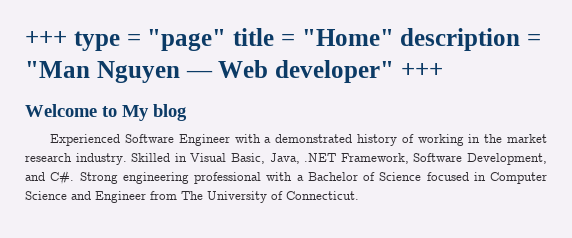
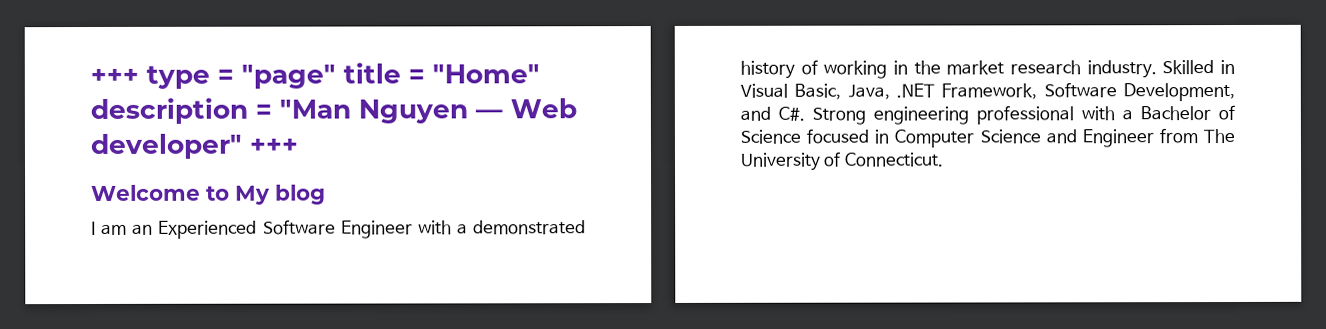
- Experienced Software Engineer with a demonstrated history of working in the market research industry.
+ I am an Experienced Software Engineer with a demonstrated history of working in the market research industry.

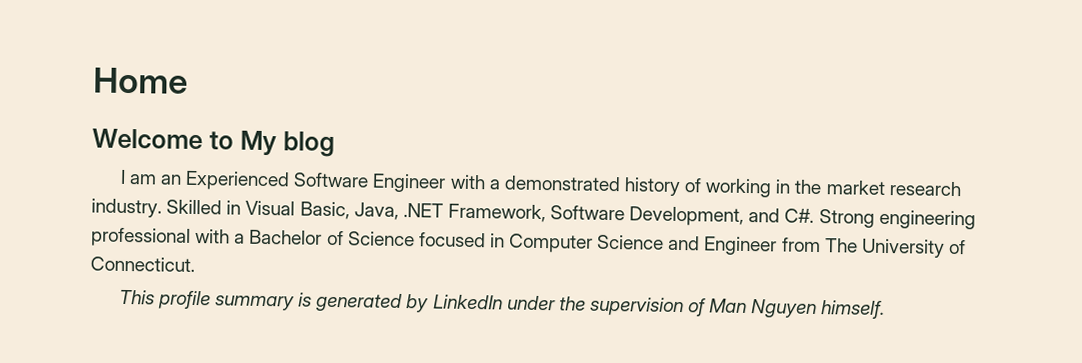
- +++ type = "page" title = "Home" description = "Man Nguyen — Web developer" +++
+ Home
+ This profile summary is generated by LinkedIn under the supervision of Man Nguyen himself.

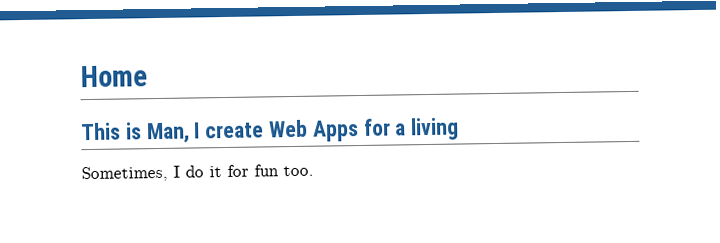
- Welcome to My blog
- I am an Experienced Software Engineer with a demonstrated history of working in the market research industry. Skilled in Visual Basic, Java, .NET Framework, Software Development, and C#. Strong engineering professional with a Bachelor of Science focused in Computer Science and Engineer from The University of Connecticut.
- This profile summary is generated by LinkedIn under the supervision of Man Nguyen himself.
+ This is Man, I create Web Apps for a living
+ Sometimes, I do it for fun too.

